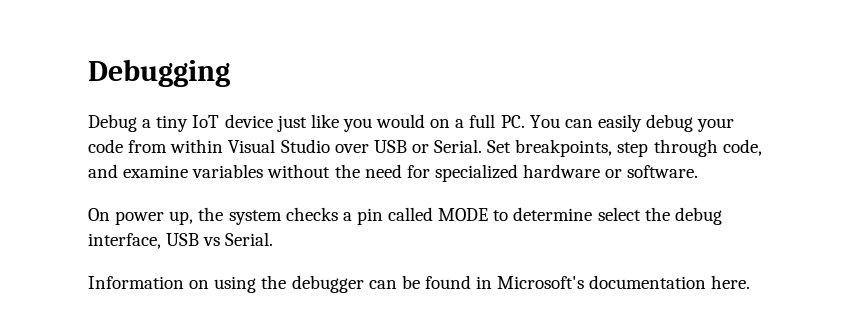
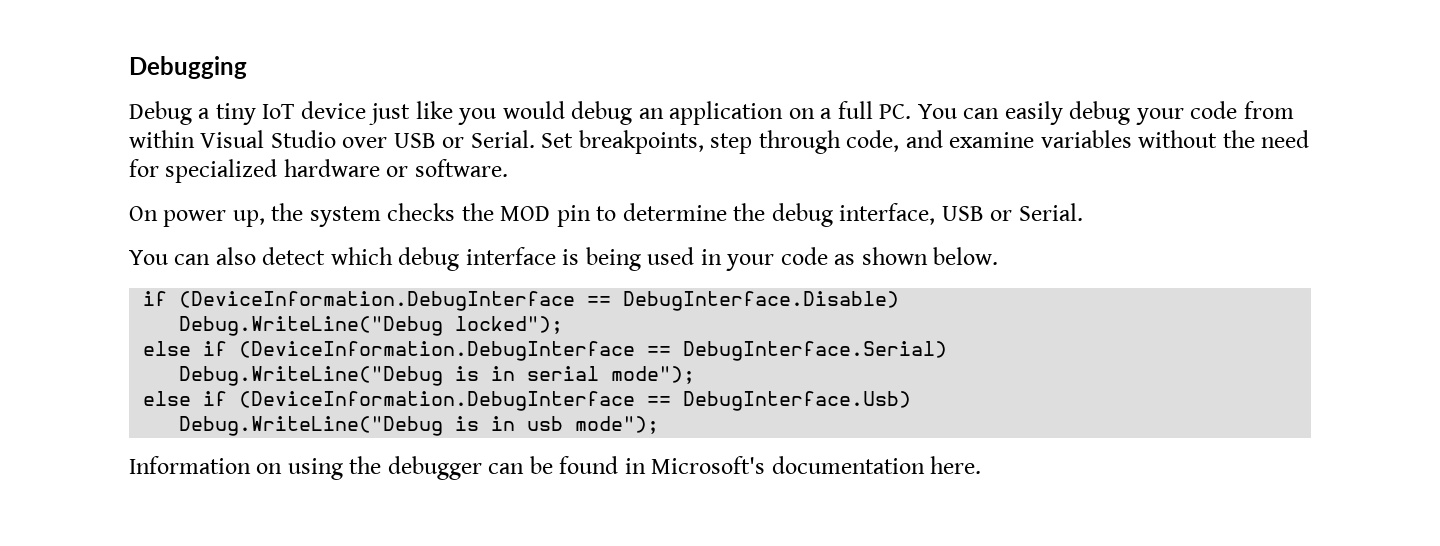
- Debug a tiny IoT device just like you would on a full PC. You can easily debug your code from within Visual Studio over USB or Serial.
+ Debug a tiny IoT device just like you would debug an application on a full PC. You can easily debug your code from within Visual Studio over USB or Serial.
- On power up, the system checks a pin called MODE to determine select the debug interface, USB vs Serial.
+ On power up, the system checks the MOD pin to determine the debug interface, USB or Serial.
+ You can also detect which debug interface is being used in your code as shown below.
+ if (DeviceInformation.DebugInterface == DebugInterface.Disable)
+ Debug.WriteLine("Debug locked");
+ else if (DeviceInformation.DebugInterface == DebugInterface.Serial)
+ Debug.WriteLine("Debug is in serial mode");
+ else if (DeviceInformation.DebugInterface == DebugInterface.Usb)
+ Debug.WriteLine("Debug is in usb mode");

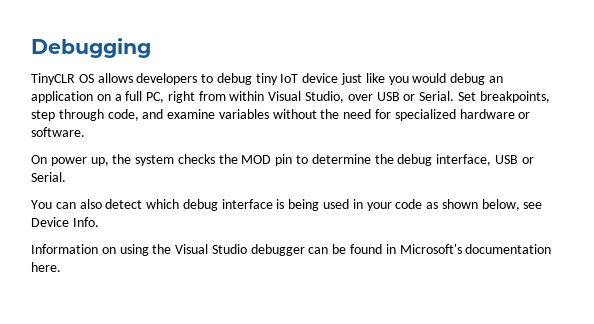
- Debug a tiny IoT device just like you would debug an application on a full PC. You can easily debug your code from within Visual Studio over USB or Serial.
+ TinyCLR OS allows developers to debug tiny IoT device just like you would debug an application on a full PC, right from within Visual Studio, over USB or Serial.
- You can also detect which debug interface is being used in your code as shown below.
- if (DeviceInformation.DebugInterface == DebugInterface.Disable)
- Debug.WriteLine("Debug locked");
- else if (DeviceInformation.DebugInterface == DebugInterface.Serial)
- Debug.WriteLine("Debug is in serial mode");
- else if (DeviceInformation.DebugInterface == DebugInterface.Usb)
- Debug.WriteLine("Debug is in usb mode");
+ You can also detect which debug interface is being used in your code as shown below, see Device Info.
- Information on using the debugger can be found in Microsoft's documentation here.
+ Information on using the Visual Studio debugger can be found in Microsoft's documentation here.

